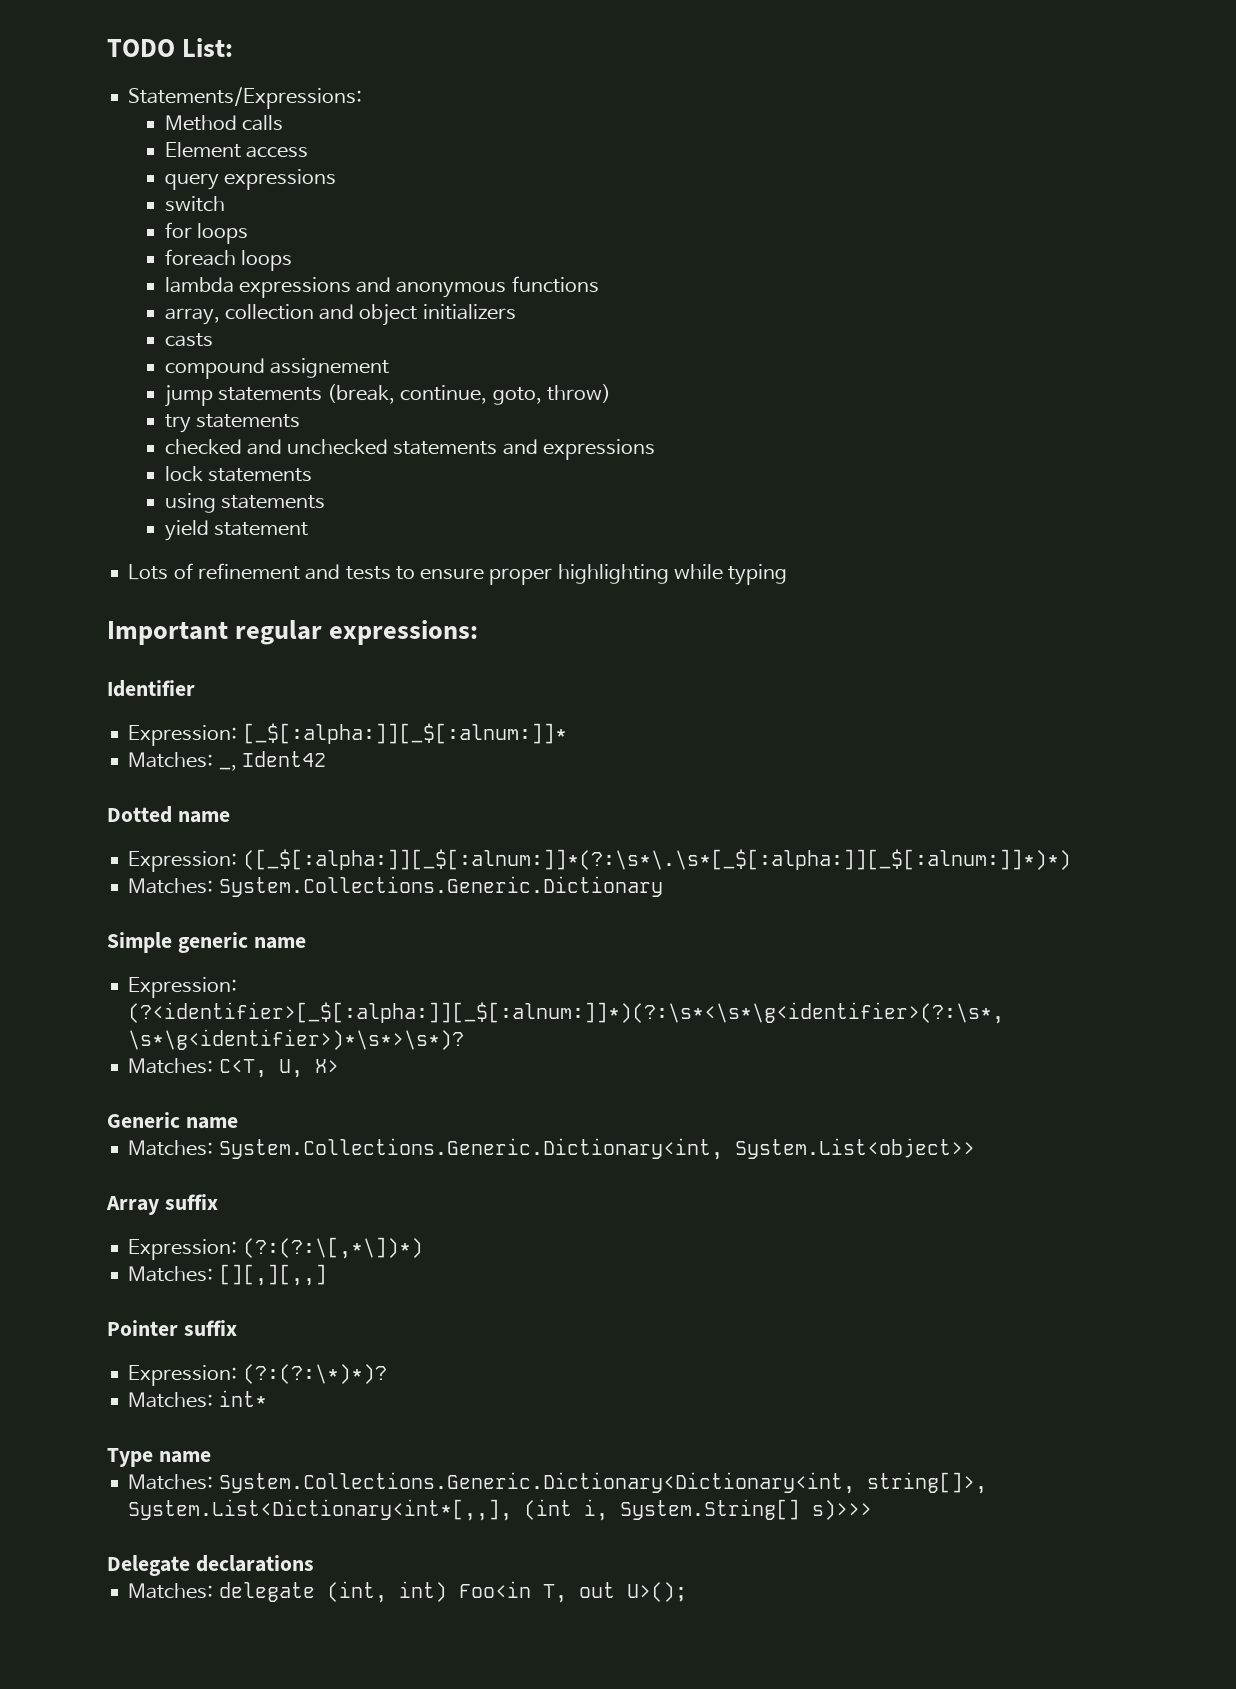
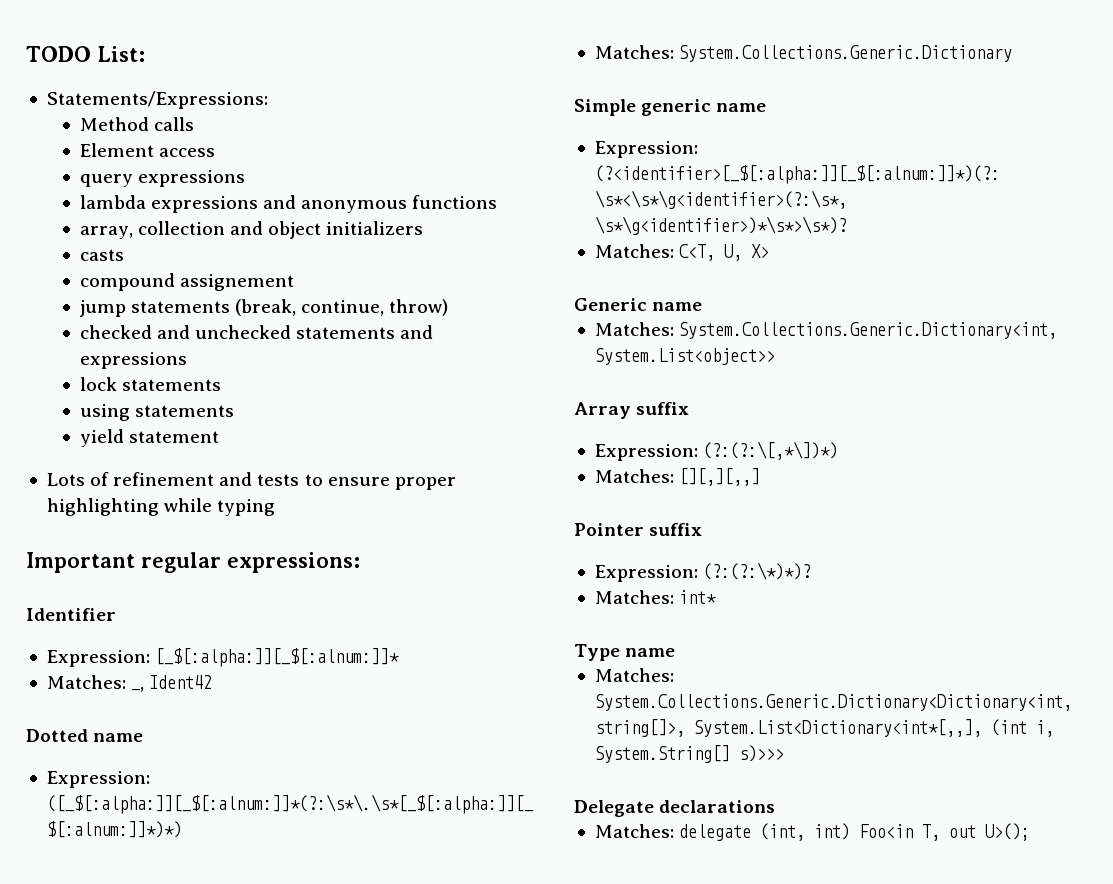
- switch
- for loops
- foreach loops
- jump statements (break, continue, goto, throw)
+ jump statements (break, continue, throw)
- try statements

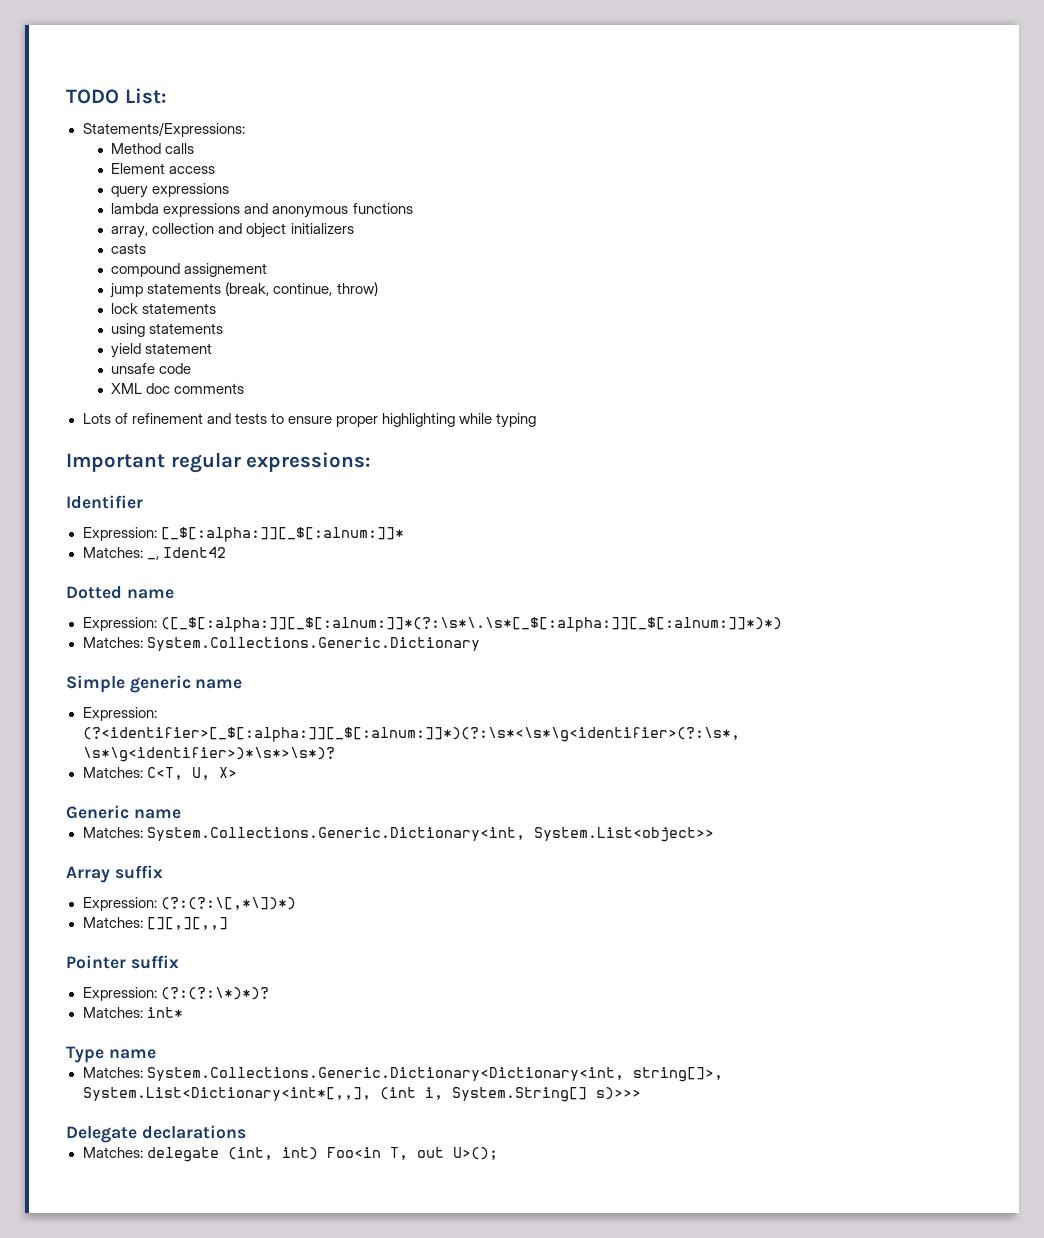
- checked and unchecked statements and expressions
+ unsafe code
+ XML doc comments

